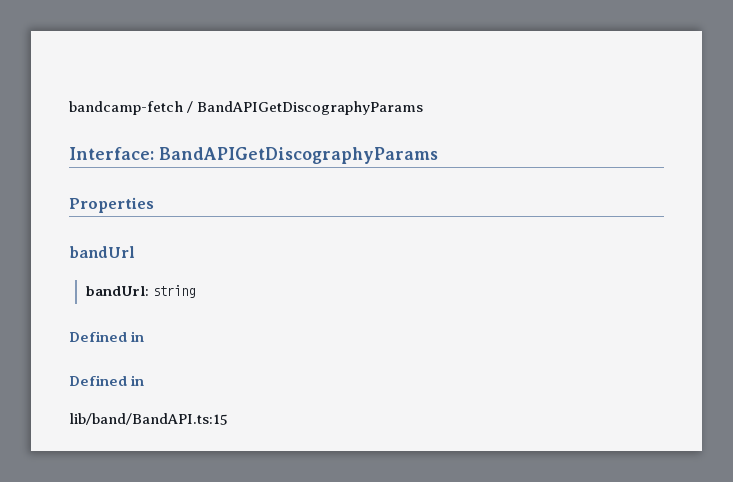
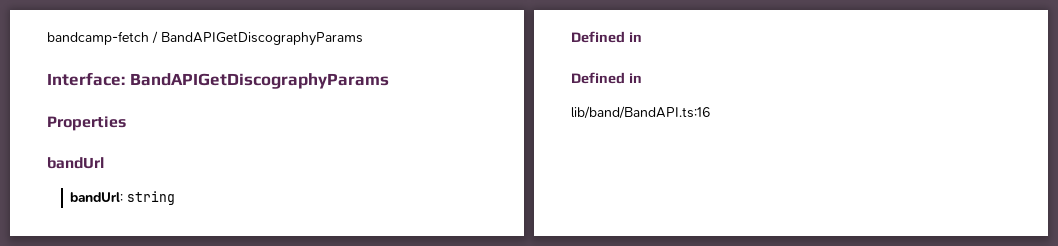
- lib/band/BandAPI.ts:15
+ lib/band/BandAPI.ts:16

